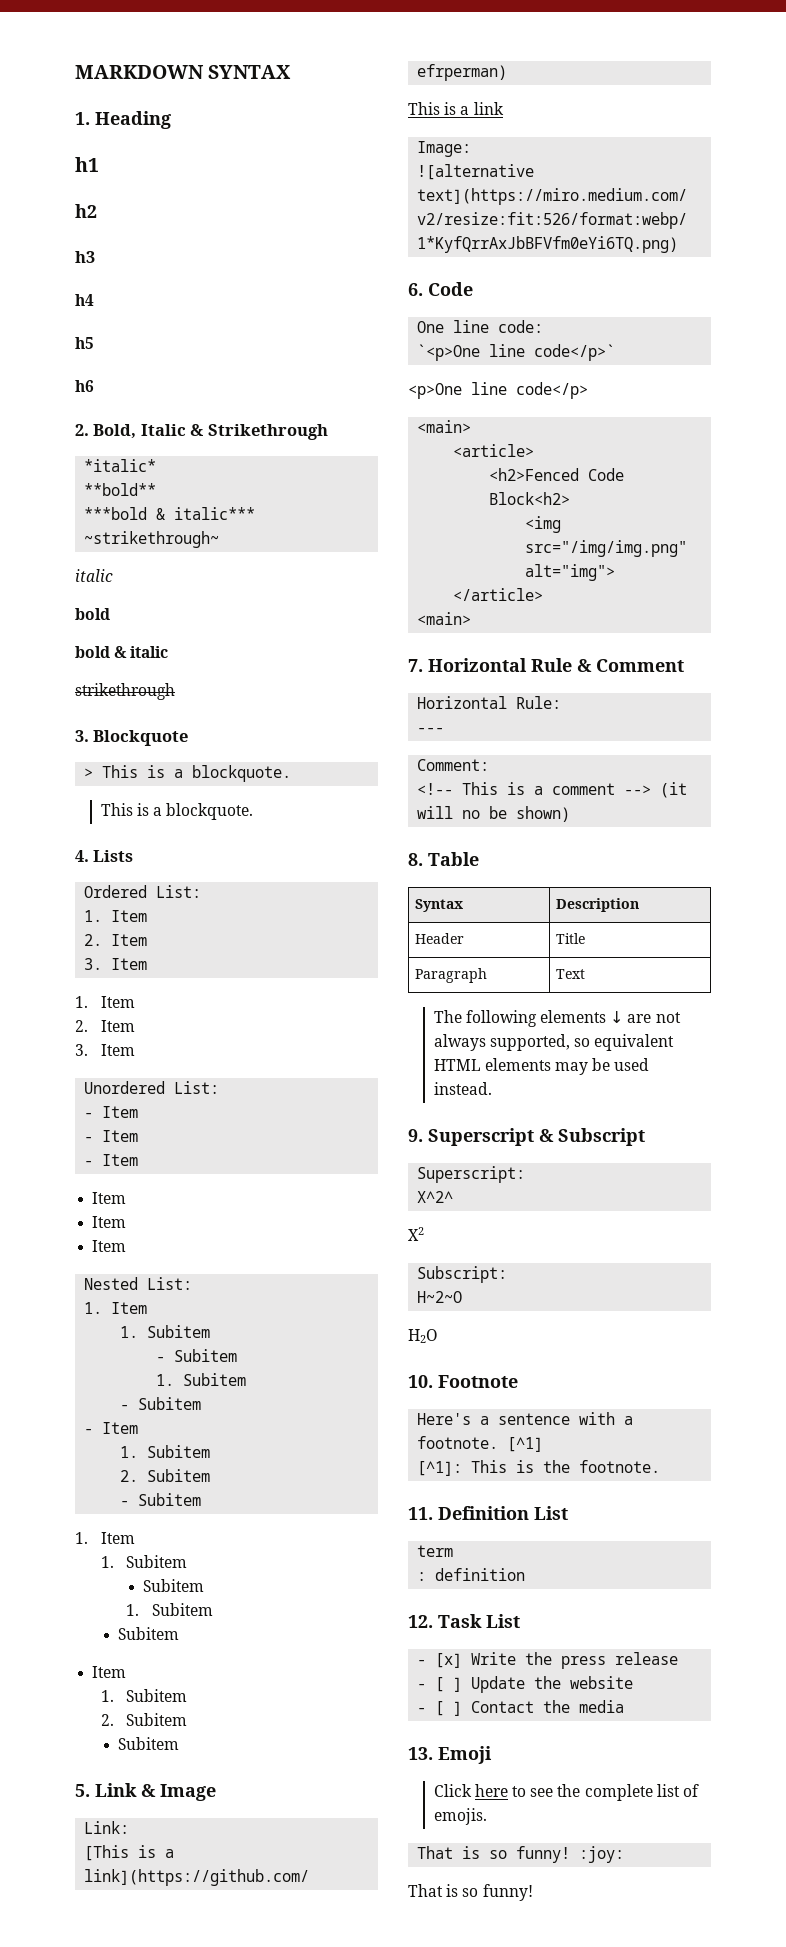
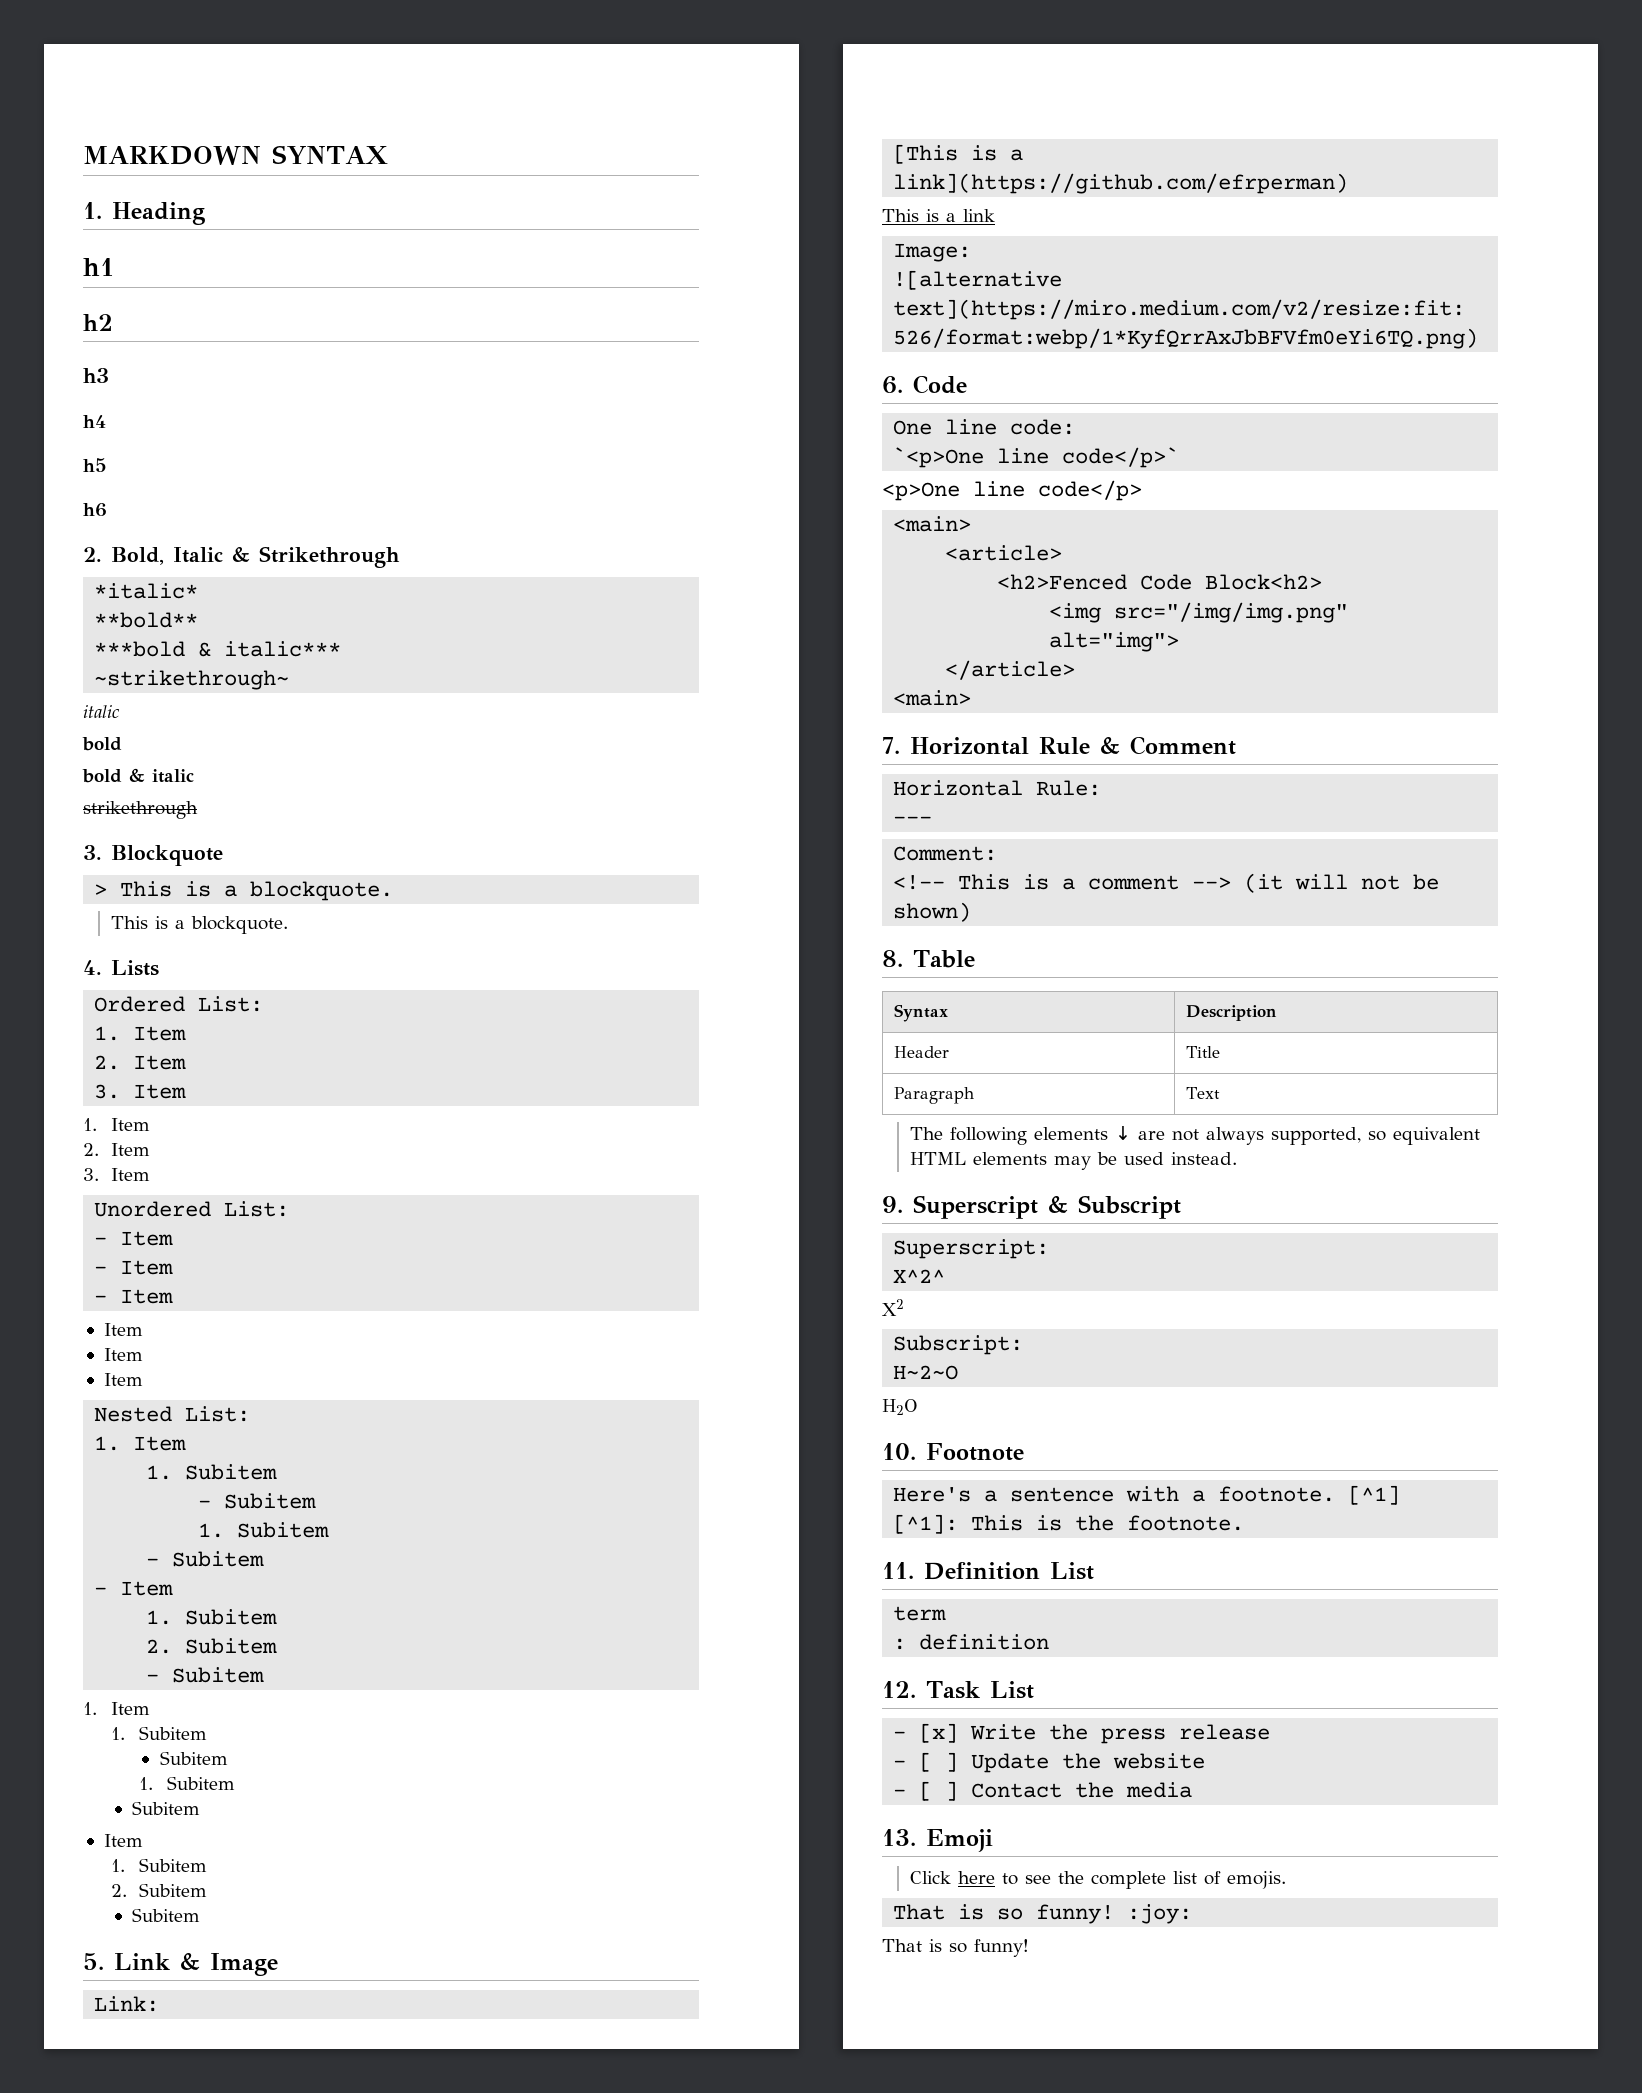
- <!-- This is a comment --> (it will no be shown)
+ <!-- This is a comment --> (it will not be shown)

